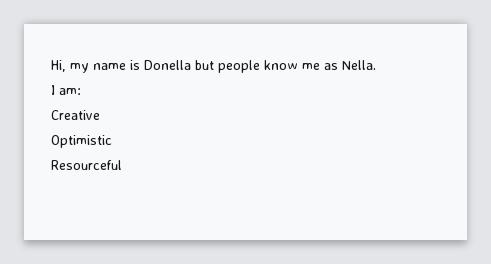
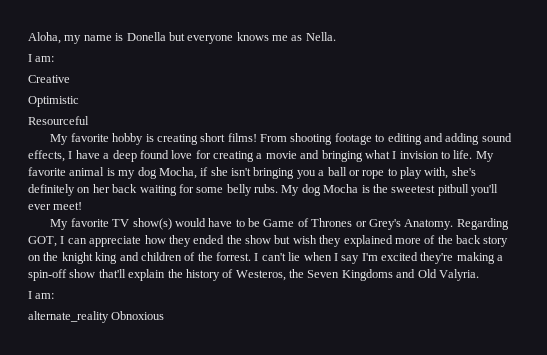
- Hi, my name is Donella but people know me as Nella.
+ Aloha, my name is Donella but everyone knows me as Nella.
+ My favorite hobby is creating short films! From shooting footage to editing and adding sound effects, I have a deep found love for creating a movie and bringing what I invision to life. My favorite animal is my dog Mocha, if she isn't bringing you a ball or rope to play with, she's definitely on her back waiting for some belly rubs. My dog Mocha is the sweetest pitbull you'll ever meet!
+ My favorite TV show(s) would have to be Game of Thrones or Grey's Anatomy. Regarding GOT, I can appreciate how they ended the show but wish they explained more of the back story on the knight king and children of the forrest. I can't lie when I say I'm excited they're making a spin-off show that'll explain the history of Westeros, the Seven Kingdoms and Old Valyria.
+ I am:
+ alternate_reality Obnoxious

